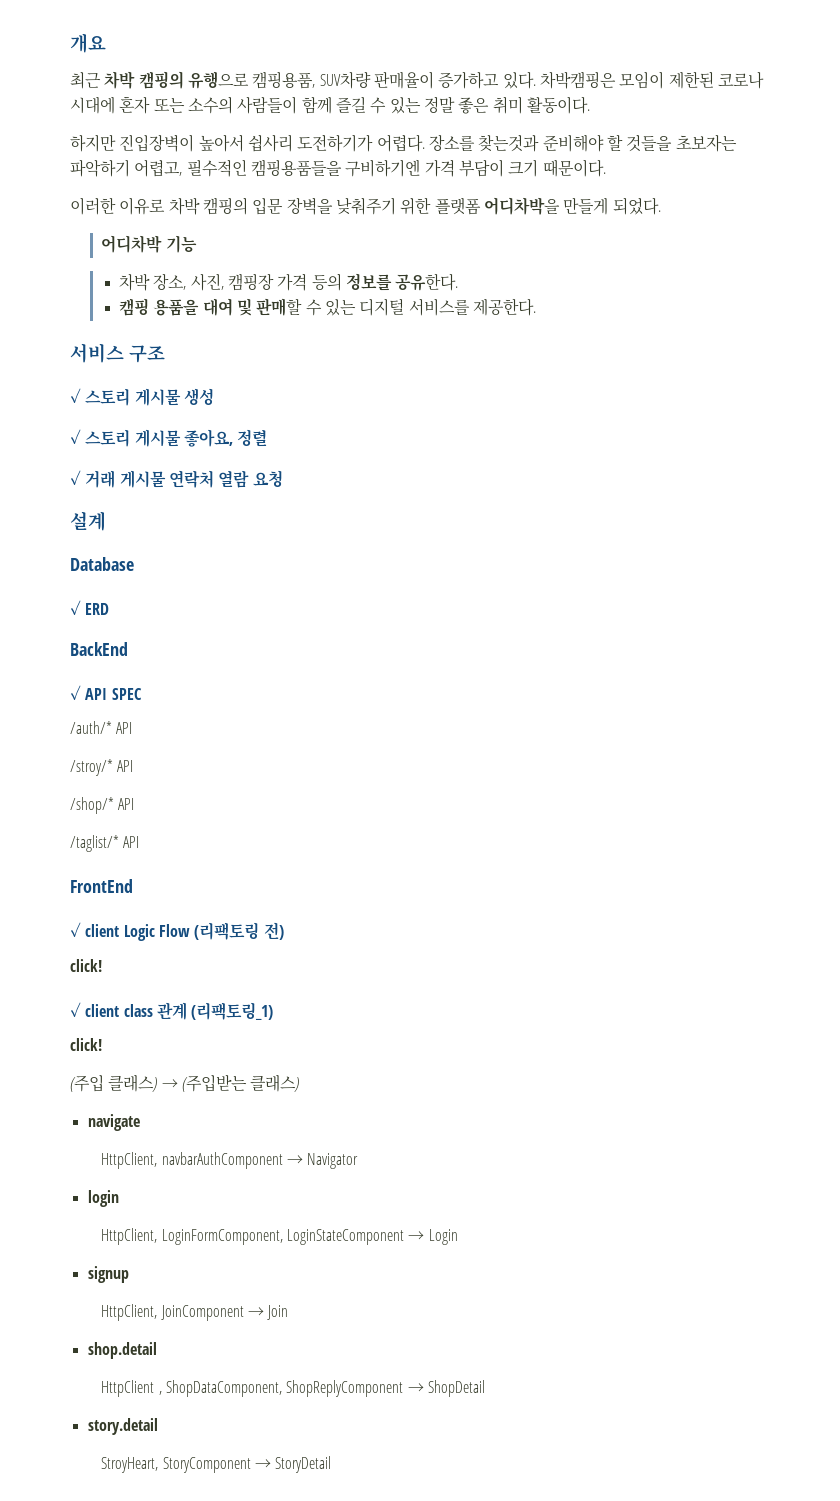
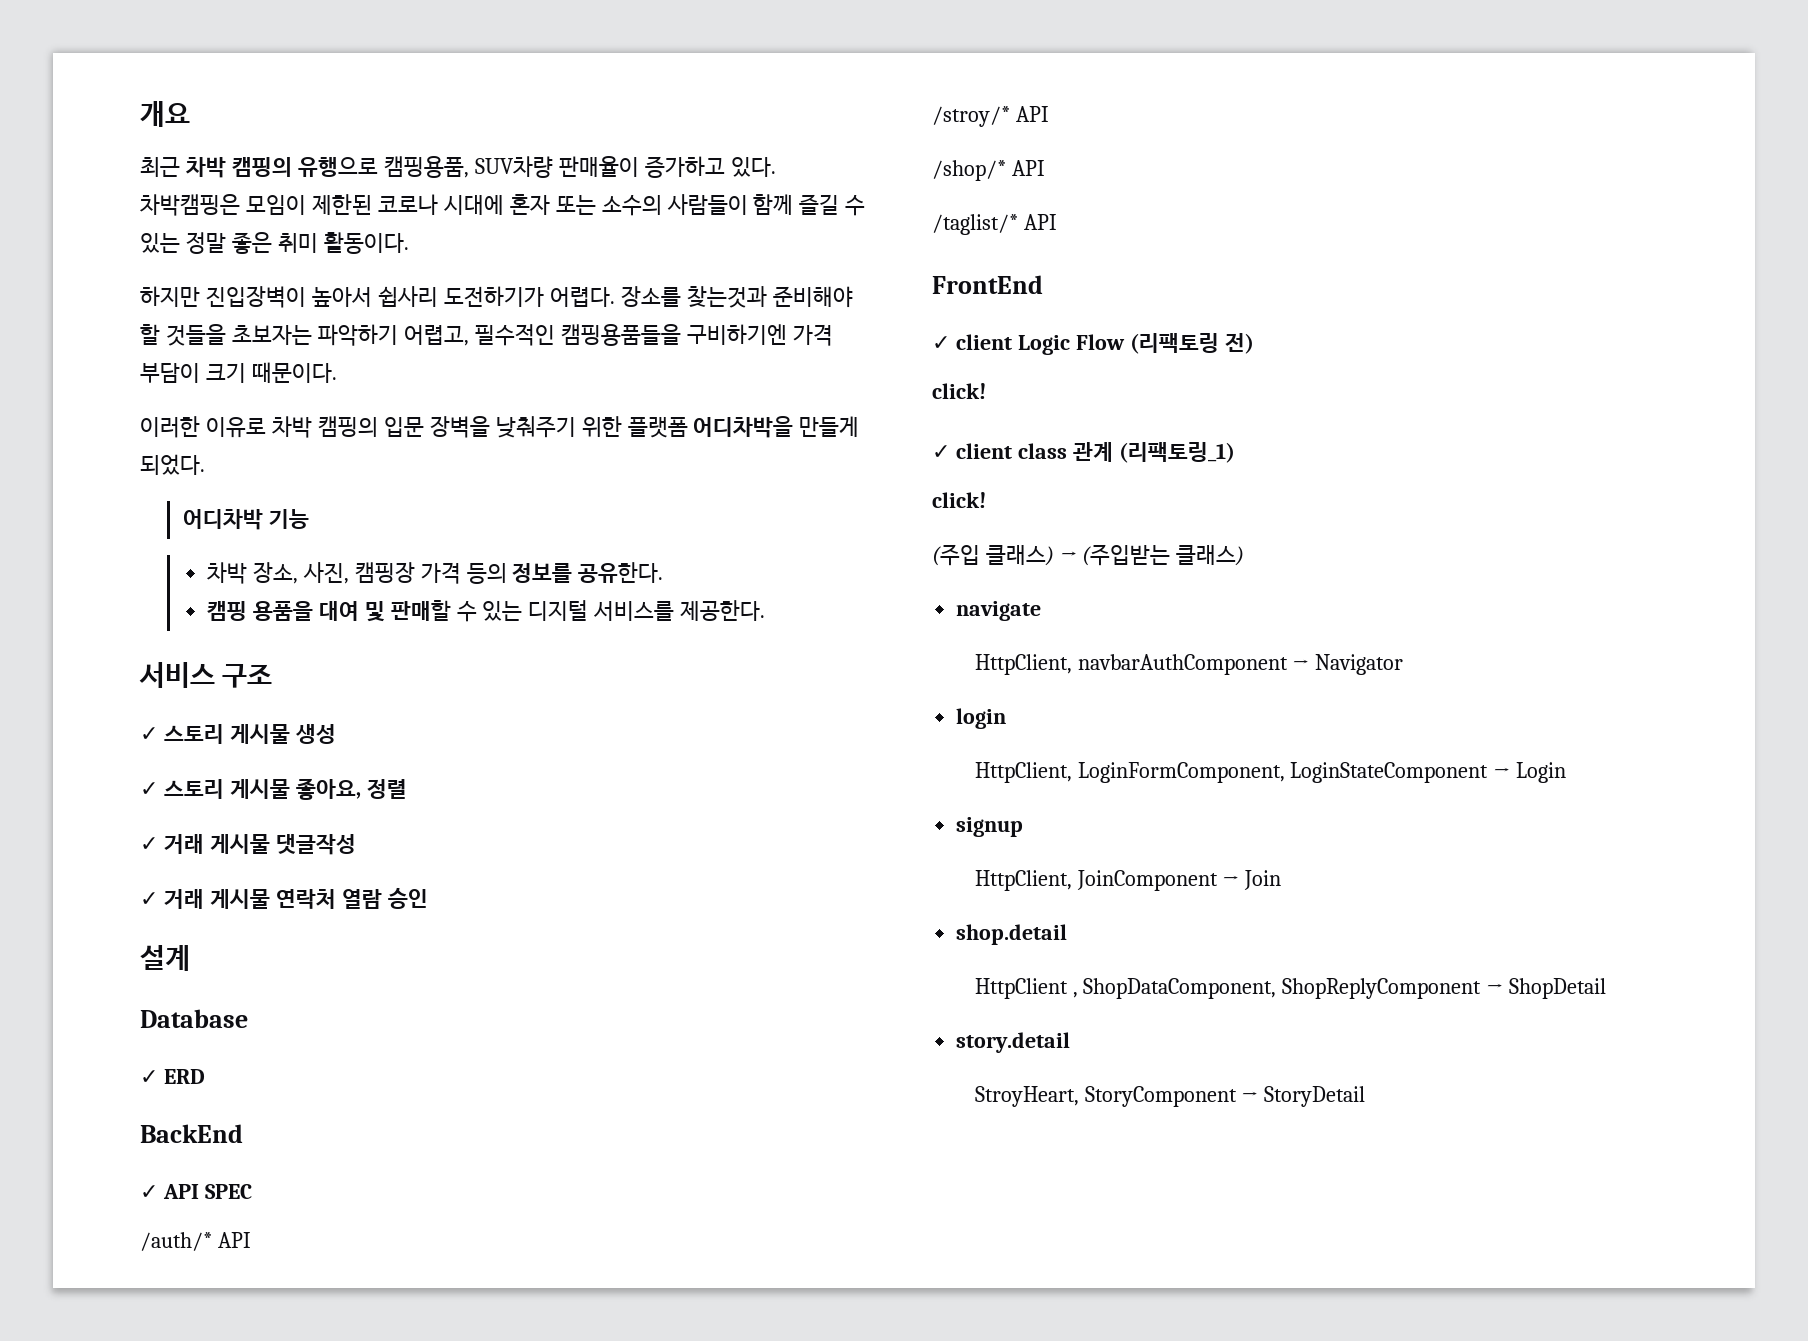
+ ✓ 거래 게시물 댓글작성
- ✓ 거래 게시물 연락처 열람 요청
+ ✓ 거래 게시물 연락처 열람 승인

